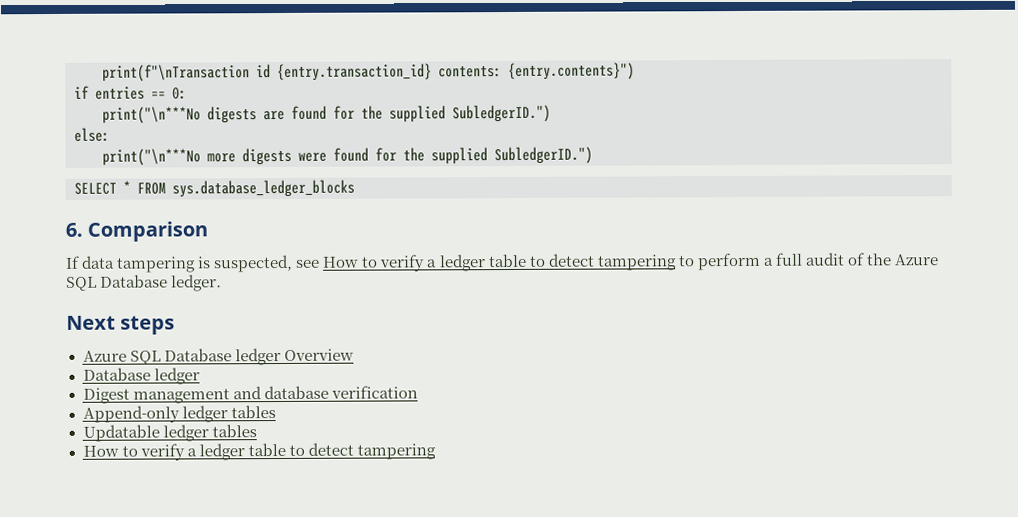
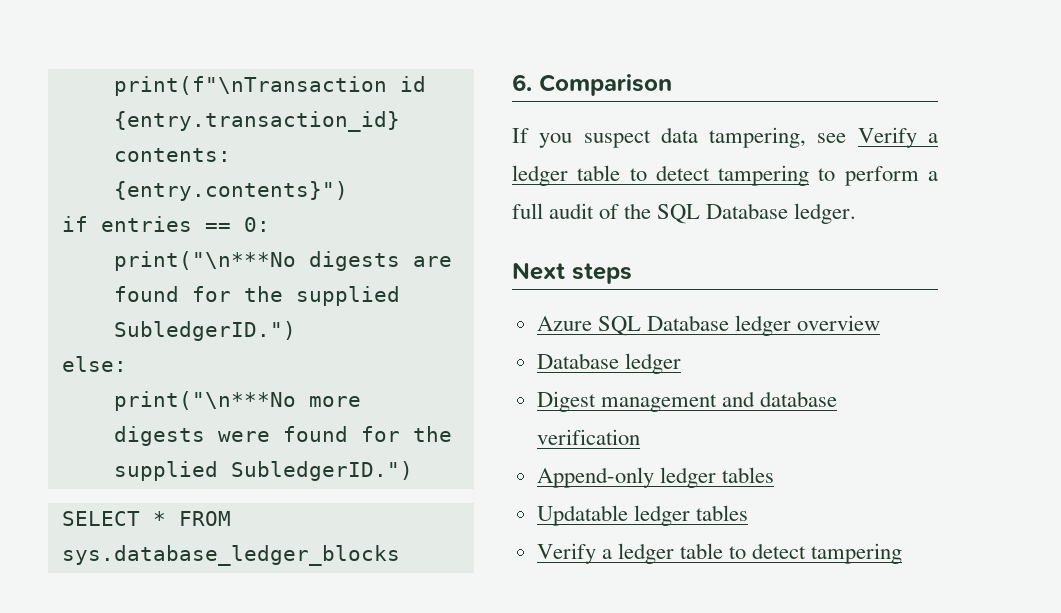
- If data tampering is suspected, see How to verify a ledger table to detect tampering to perform a full audit of the Azure SQL Database ledger.
+ If you suspect data tampering, see Verify a ledger table to detect tampering to perform a full audit of the SQL Database ledger.
- Azure SQL Database ledger Overview
+ Azure SQL Database ledger overview
  Updatable ledger tables
- How to verify a ledger table to detect tampering
+ Verify a ledger table to detect tampering

